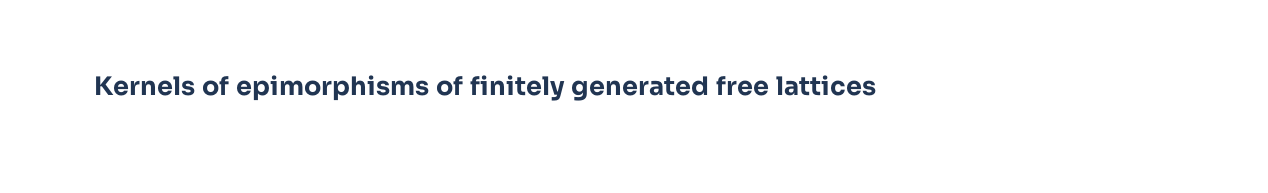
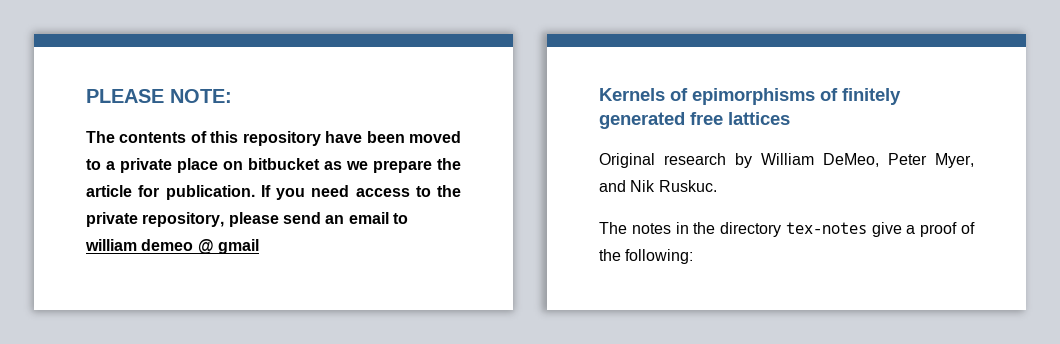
+ PLEASE NOTE:
+ The contents of this repository have been moved to a private place on bitbucket as we prepare the article for publication. If you need access to the private repository, please send an email to william demeo @ gmail
+ Original research by William DeMeo, Peter Myer, and Nik Ruskuc.
+ The notes in the directory tex-notes give a proof of the following:

